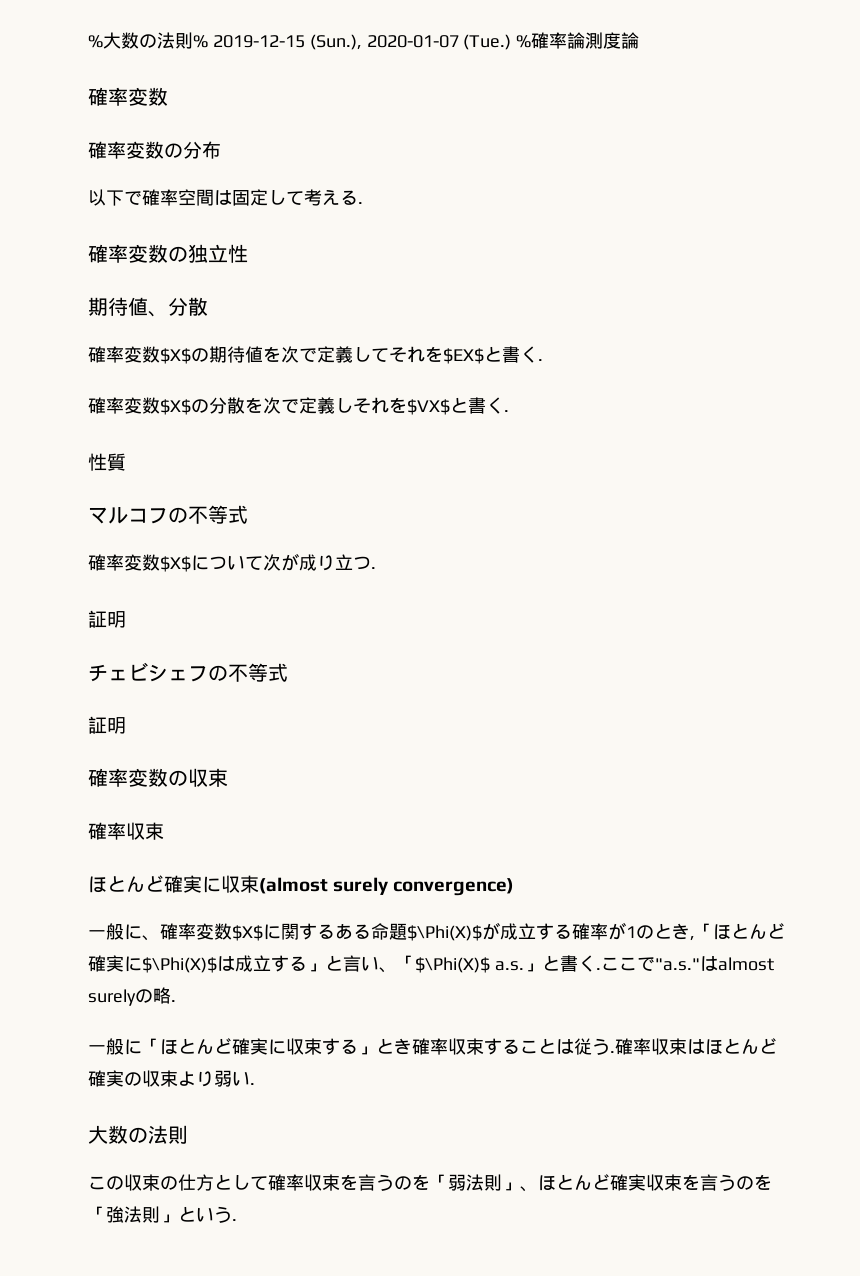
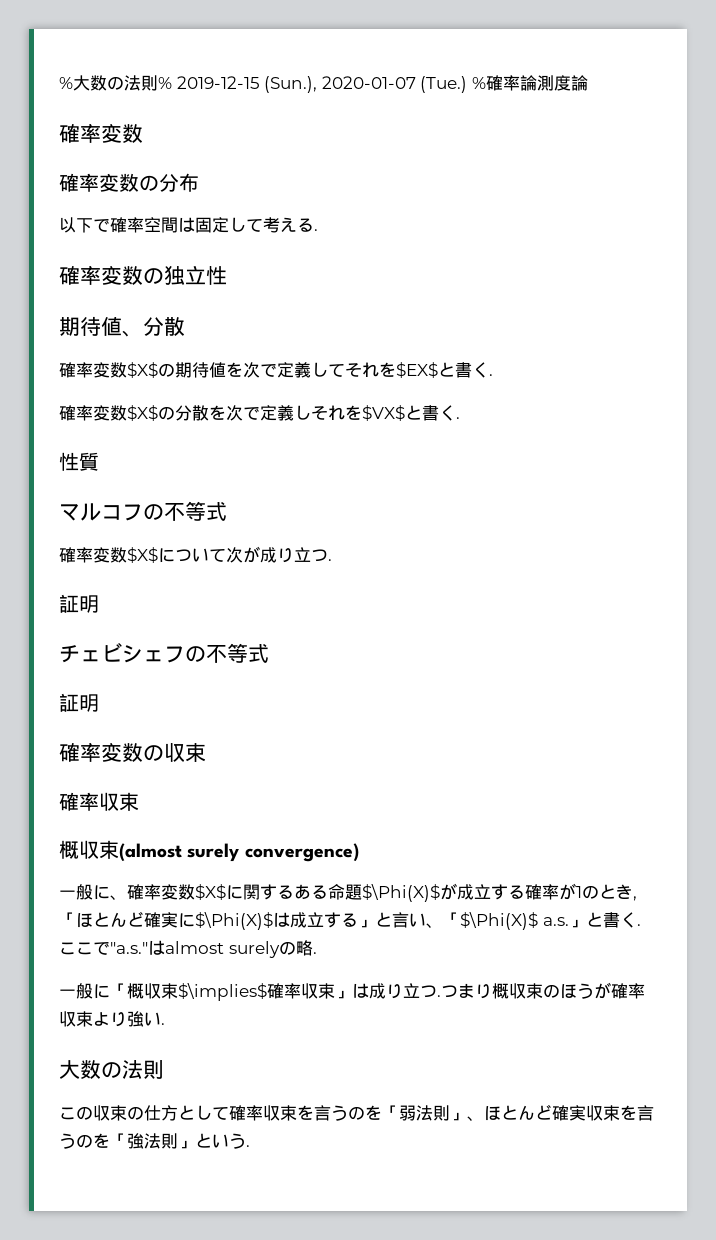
- ほとんど確実に収束(almost surely convergence)
+ 概収束(almost surely convergence)
- 一般に「ほとんど確実に収束する」とき確率収束することは従う.確率収束はほとんど確実の収束より弱い.
+ 一般に「概収束$\implies$確率収束」は成り立つ.つまり概収束のほうが確率収束より強い.

